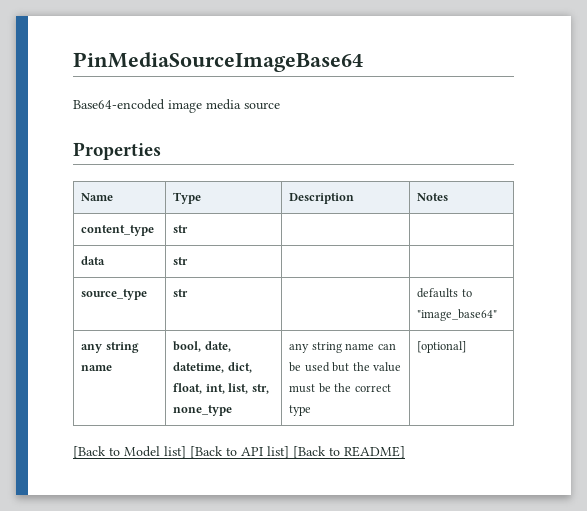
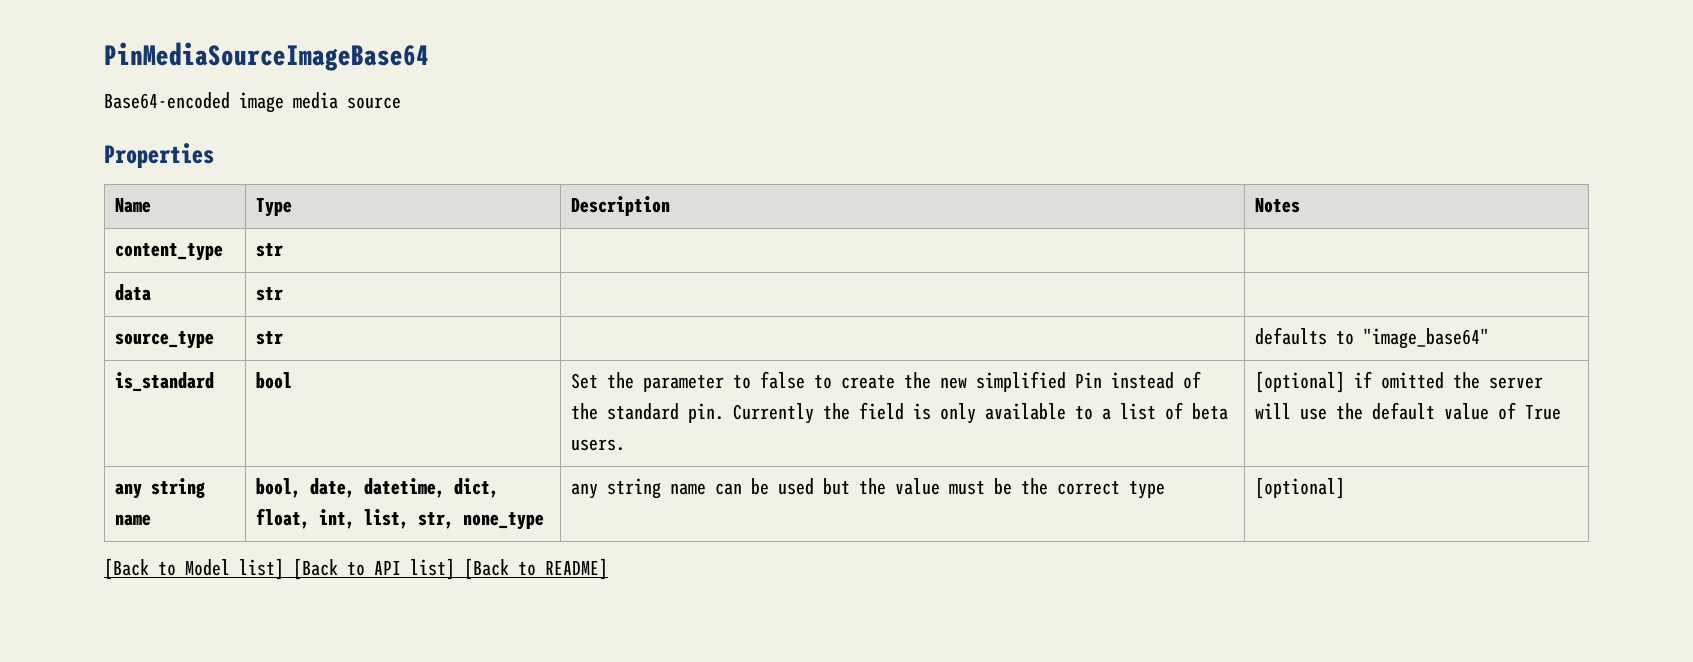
+ is_standard | bool | Set the parameter to false to create the new simplified Pin instead of the standard pin. Currently the field is only available to a list of beta users. | [optional] if omitted the server will use the default value of True

